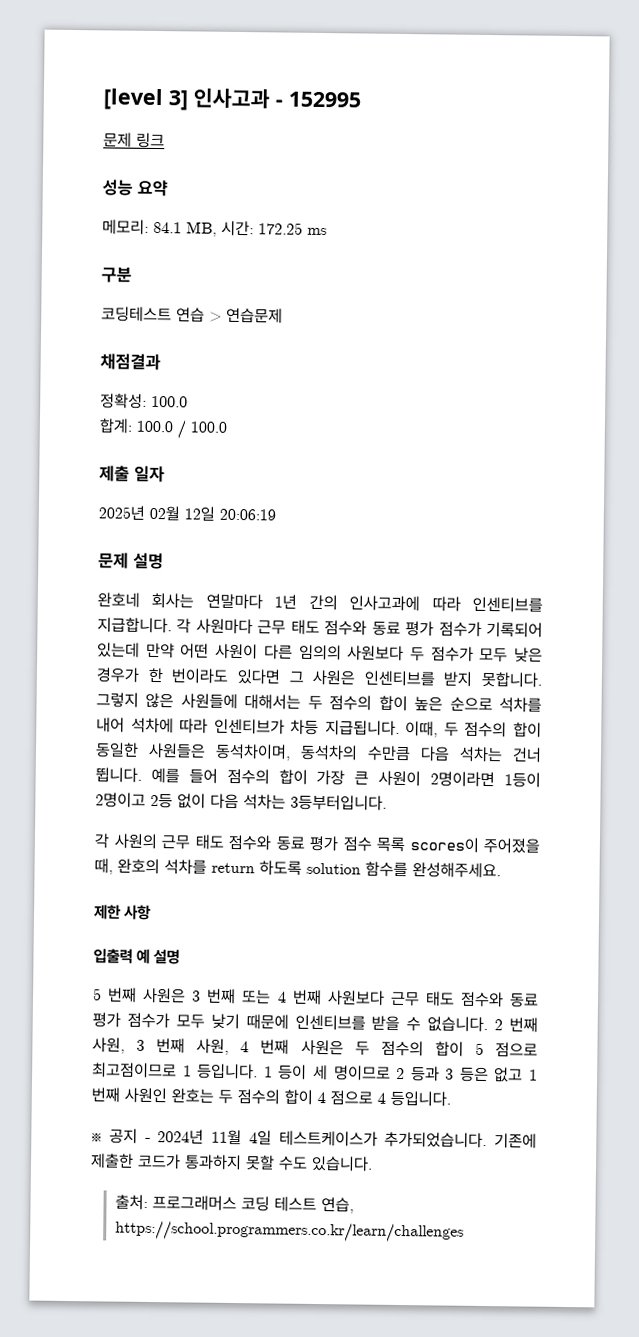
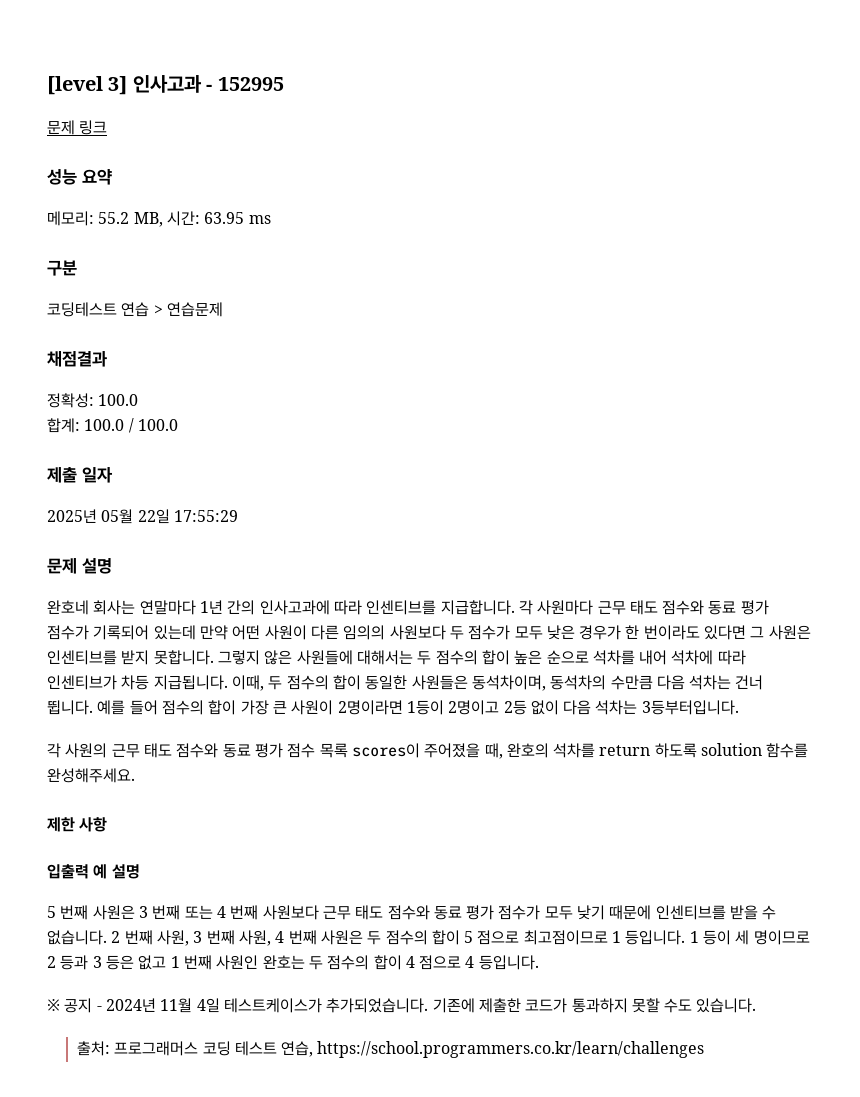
- 메모리: 84.1 MB, 시간: 172.25 ms
+ 메모리: 55.2 MB, 시간: 63.95 ms
- 2025년 02월 12일 20:06:19
+ 2025년 05월 22일 17:55:29

